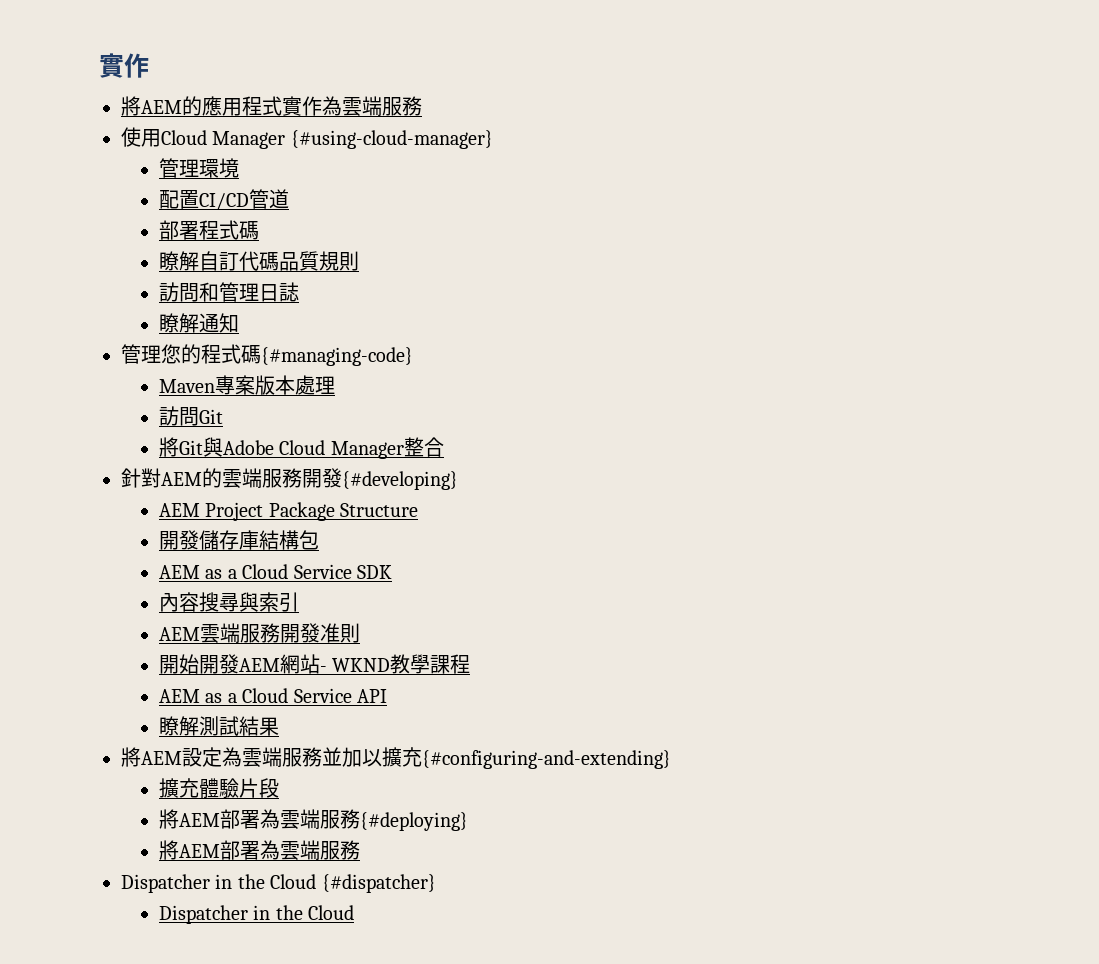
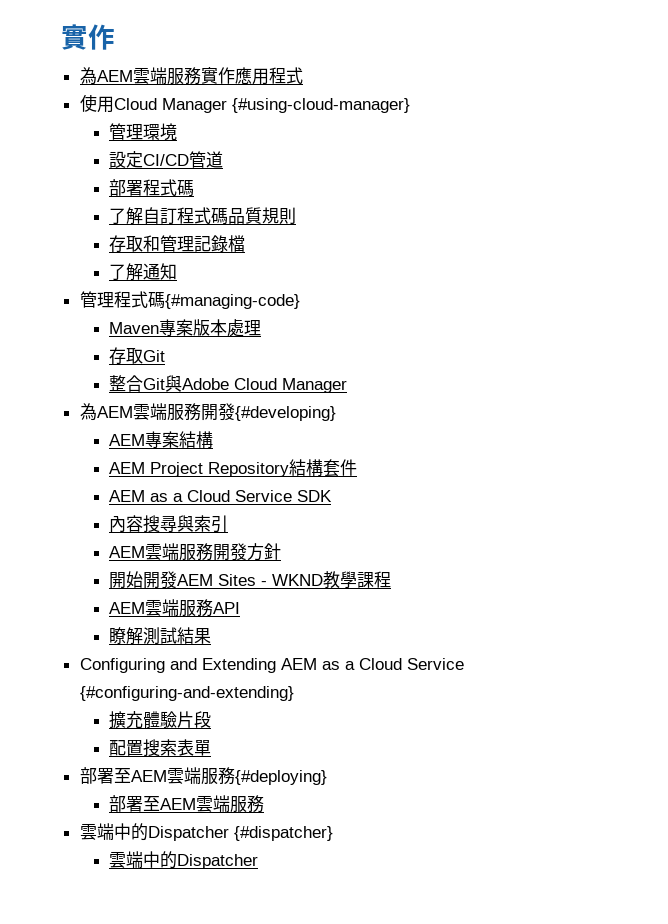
- 將AEM的應用程式實作為雲端服務
+ 為AEM雲端服務實作應用程式
- 配置CI/CD管道
+ 設定CI/CD管道
- 瞭解自訂代碼品質規則
+ 了解自訂程式碼品質規則
- 訪問和管理日誌
- 瞭解通知
+ 存取和管理記錄檔
+ 了解通知
- 管理您的程式碼{#managing-code}
+ 管理程式碼{#managing-code}
- 訪問Git
+ 存取Git
- 將Git與Adobe Cloud Manager整合
- 針對AEM的雲端服務開發{#developing}
+ 整合Git與Adobe Cloud Manager
+ 為AEM雲端服務開發{#developing}
- AEM Project Package Structure
- 開發儲存庫結構包
+ AEM專案結構
+ AEM Project Repository結構套件
- AEM雲端服務開發准則
+ AEM雲端服務開發方針
- 開始開發AEM網站- WKND教學課程
+ 開始開發AEM Sites - WKND教學課程
- AEM as a Cloud Service API
+ AEM雲端服務API
- 將AEM設定為雲端服務並加以擴充{#configuring-and-extending}
+ Configuring and Extending AEM as a Cloud Service {#configuring-and-extending}
- 將AEM部署為雲端服務{#deploying}
- 將AEM部署為雲端服務
- Dispatcher in the Cloud {#dispatcher}
- Dispatcher in the Cloud
+ 配置搜索表單
+ 部署至AEM雲端服務{#deploying}
+ 部署至AEM雲端服務
+ 雲端中的Dispatcher {#dispatcher}
+ 雲端中的Dispatcher

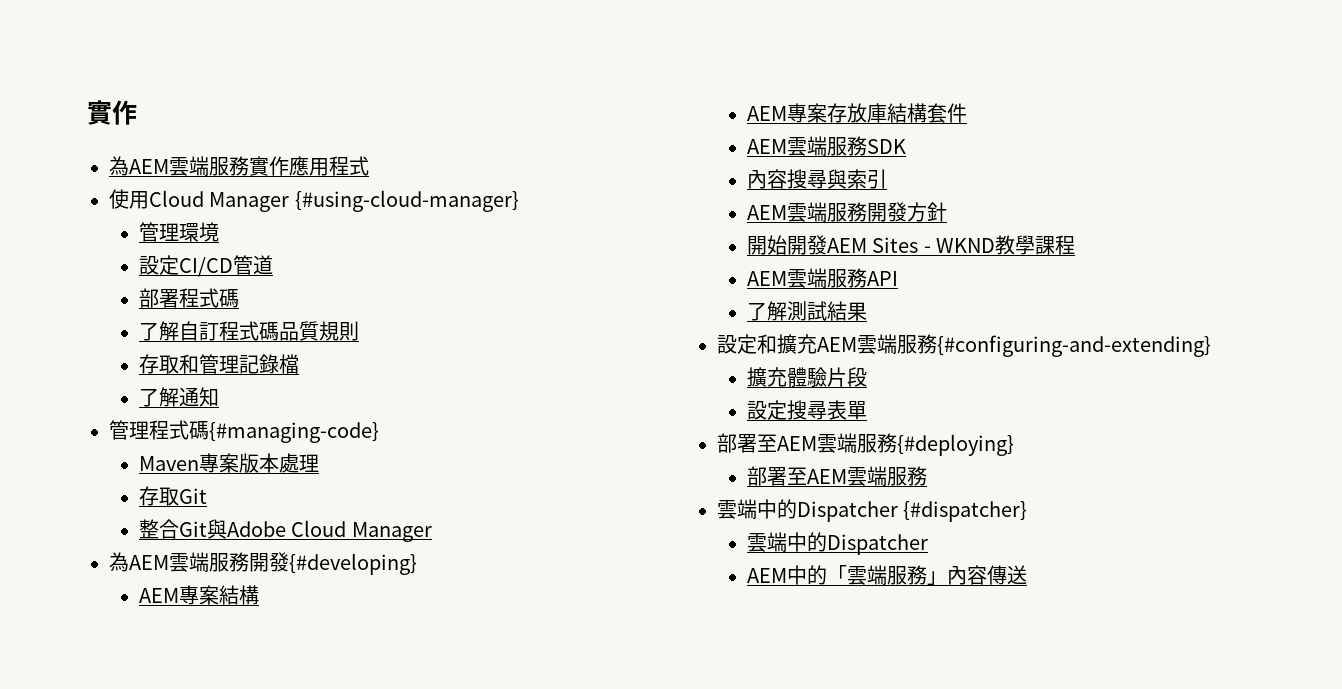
- AEM Project Repository結構套件
+ AEM專案存放庫結構套件
- AEM as a Cloud Service SDK
+ AEM雲端服務SDK
- 瞭解測試結果
+ 了解測試結果
- Configuring and Extending AEM as a Cloud Service {#configuring-and-extending}
+ 設定和擴充AEM雲端服務{#configuring-and-extending}
- 配置搜索表單
+ 設定搜尋表單
+ AEM中的「雲端服務」內容傳送

